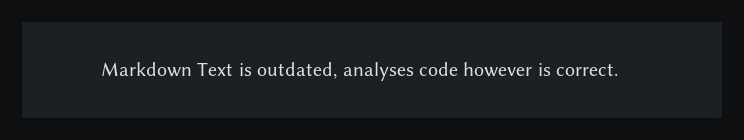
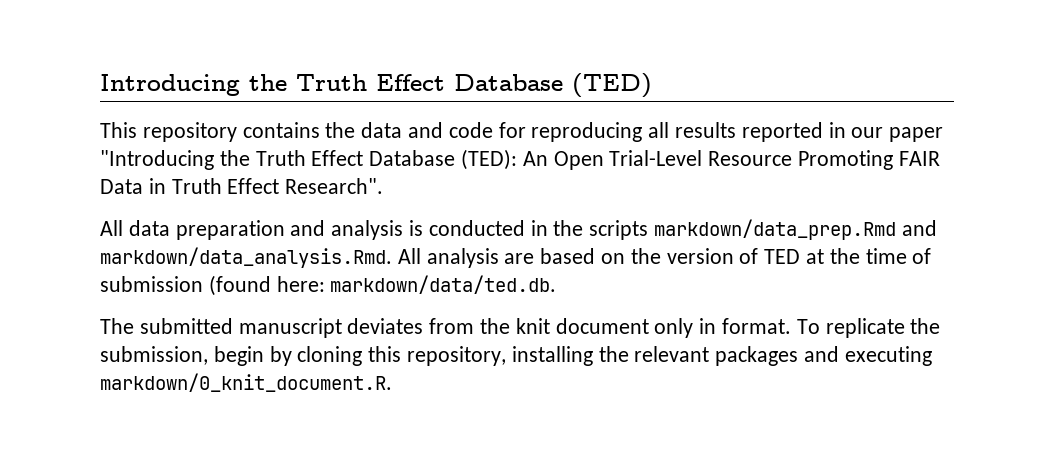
- Markdown Text is outdated, analyses code however is correct.
+ Introducing the Truth Effect Database (TED)
+ This repository contains the data and code for reproducing all results reported in our paper "Introducing the Truth Effect Database (TED): An Open Trial-Level Resource Promoting FAIR Data in Truth Effect Research".
+ All data preparation and analysis is conducted in the scripts markdown/data_prep.Rmd and markdown/data_analysis.Rmd. All analysis are based on the version of TED at the time of submission (found here: markdown/data/ted.db.
+ The submitted manuscript deviates from the knit document only in format. To replicate the submission, begin by cloning this repository, installing the relevant packages and executing markdown/0_knit_document.R.

